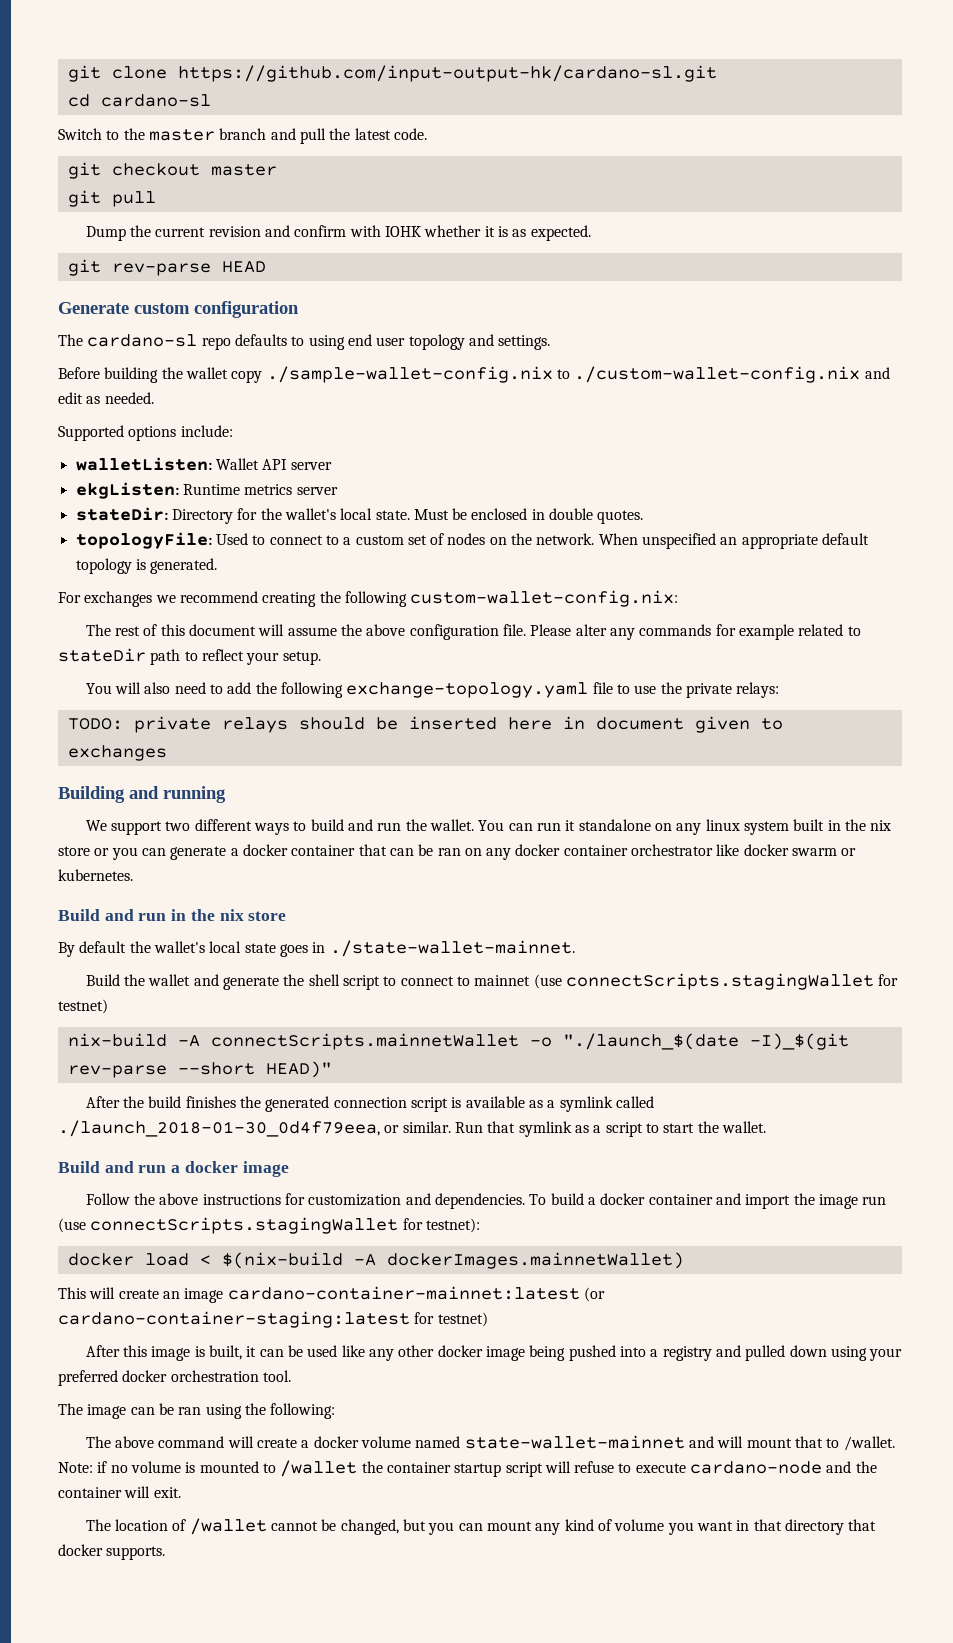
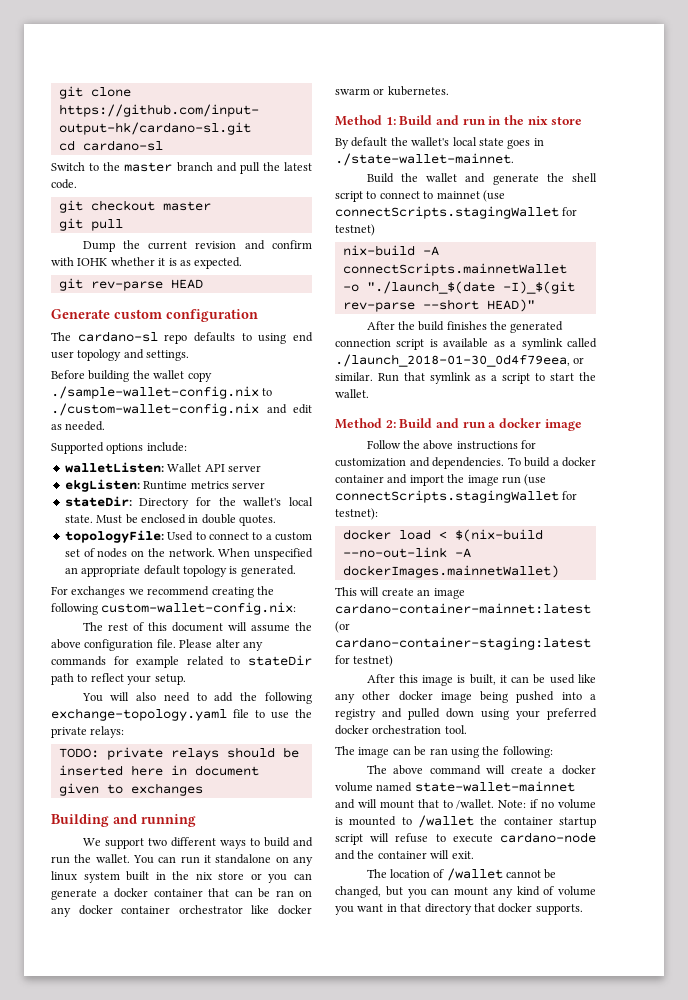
- Build and run in the nix store
+ Method 1: Build and run in the nix store
- Build and run a docker image
+ Method 2: Build and run a docker image
- docker load < $(nix-build -A dockerImages.mainnetWallet)
+ docker load < $(nix-build --no-out-link -A dockerImages.mainnetWallet)

